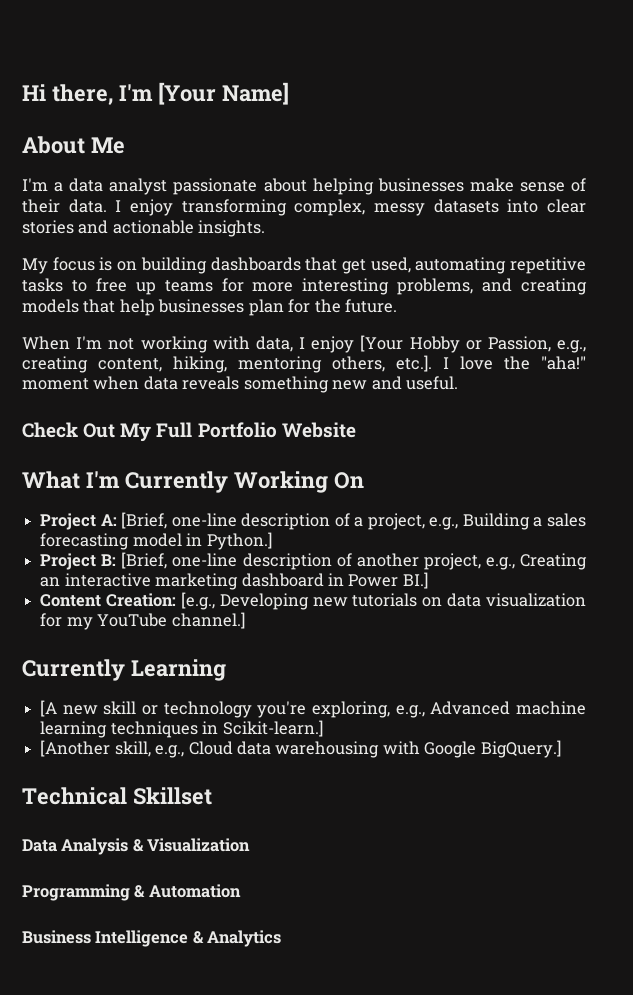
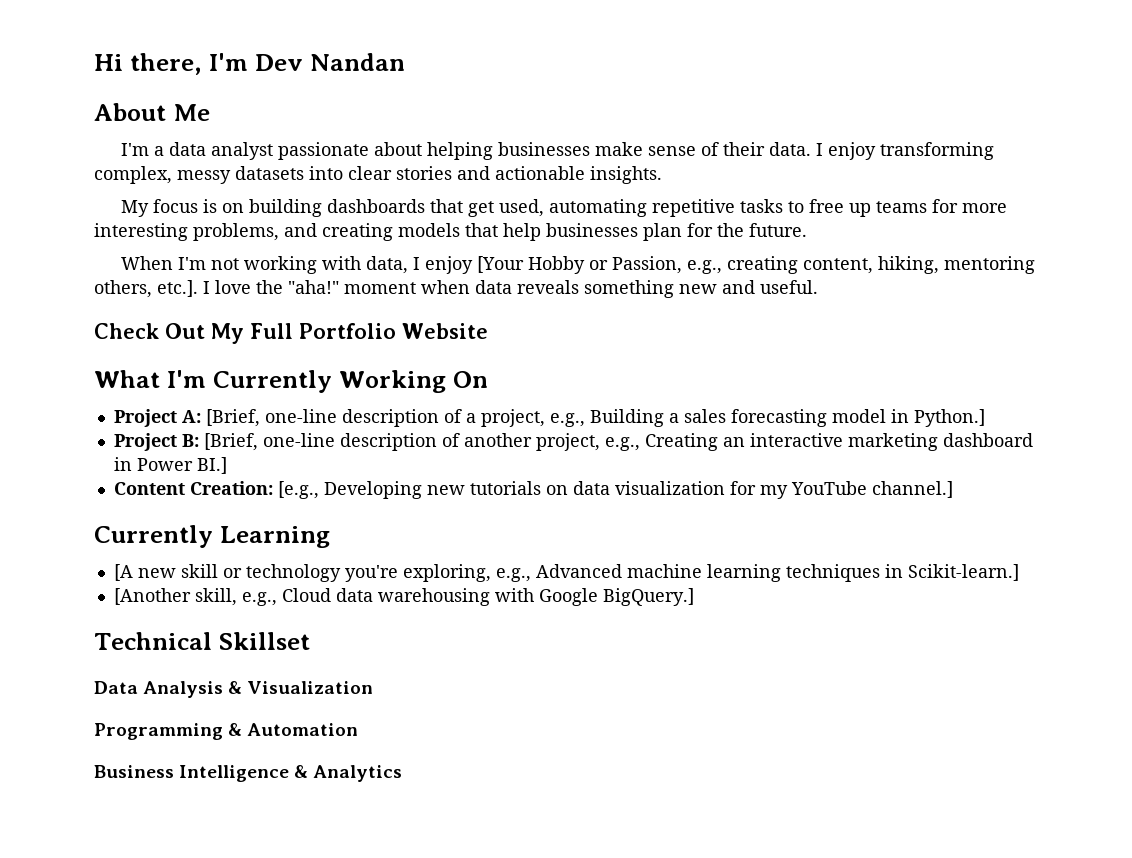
- Hi there, I'm [Your Name]
+ Hi there, I'm Dev Nandan

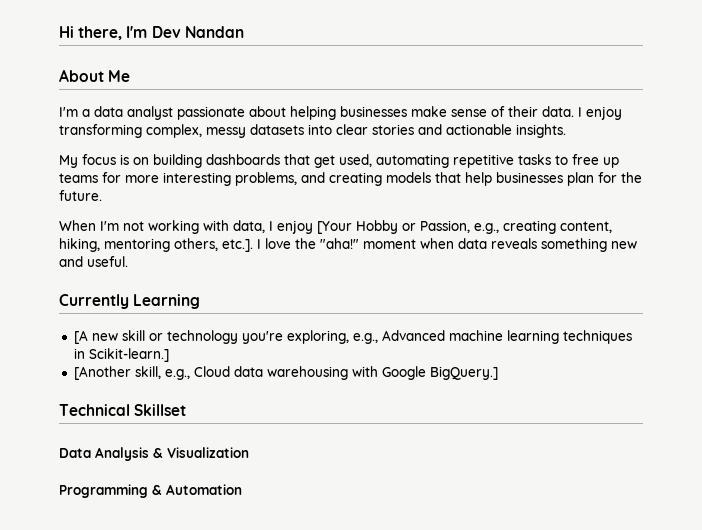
- Check Out My Full Portfolio Website
- What I'm Currently Working On
- Project A: [Brief, one-line description of a project, e.g., Building a sales forecasting model in Python.]
- Project B: [Brief, one-line description of another project, e.g., Creating an interactive marketing dashboard in Power BI.]
- Content Creation: [e.g., Developing new tutorials on data visualization for my YouTube channel.]
- Business Intelligence & Analytics

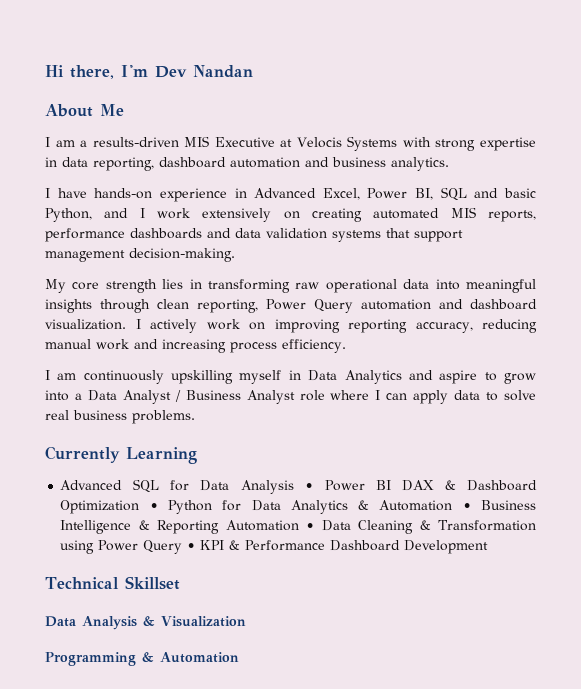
- I'm a data analyst passionate about helping businesses make sense of their data. I enjoy transforming complex, messy datasets into clear stories and actionable insights.
- My focus is on building dashboards that get used, automating repetitive tasks to free up teams for more interesting problems, and creating models that help businesses plan for the future.
- When I'm not working with data, I enjoy [Your Hobby or Passion, e.g., creating content, hiking, mentoring others, etc.]. I love the "aha!" moment when data reveals something new and useful.
+ I am a results-driven MIS Executive at Velocis Systems with strong expertise in data reporting, dashboard automation and business analytics.
+ I have hands-on experience in Advanced Excel, Power BI, SQL and basic Python, and I work extensively on creating automated MIS reports, performance dashboards and data validation systems that support management decision-making.
+ My core strength lies in transforming raw operational data into meaningful insights through clean reporting, Power Query automation and dashboard visualization. I actively work on improving reporting accuracy, reducing manual work and increasing process efficiency.
+ I am continuously upskilling myself in Data Analytics and aspire to grow into a Data Analyst / Business Analyst role where I can apply data to solve real business problems.
  Currently Learning
- [A new skill or technology you're exploring, e.g., Advanced machine learning techniques in Scikit-learn.]
- [Another skill, e.g., Cloud data warehousing with Google BigQuery.]
+ Advanced SQL for Data Analysis • Power BI DAX & Dashboard Optimization • Python for Data Analytics & Automation • Business Intelligence & Reporting Automation • Data Cleaning & Transformation using Power Query • KPI & Performance Dashboard Development

